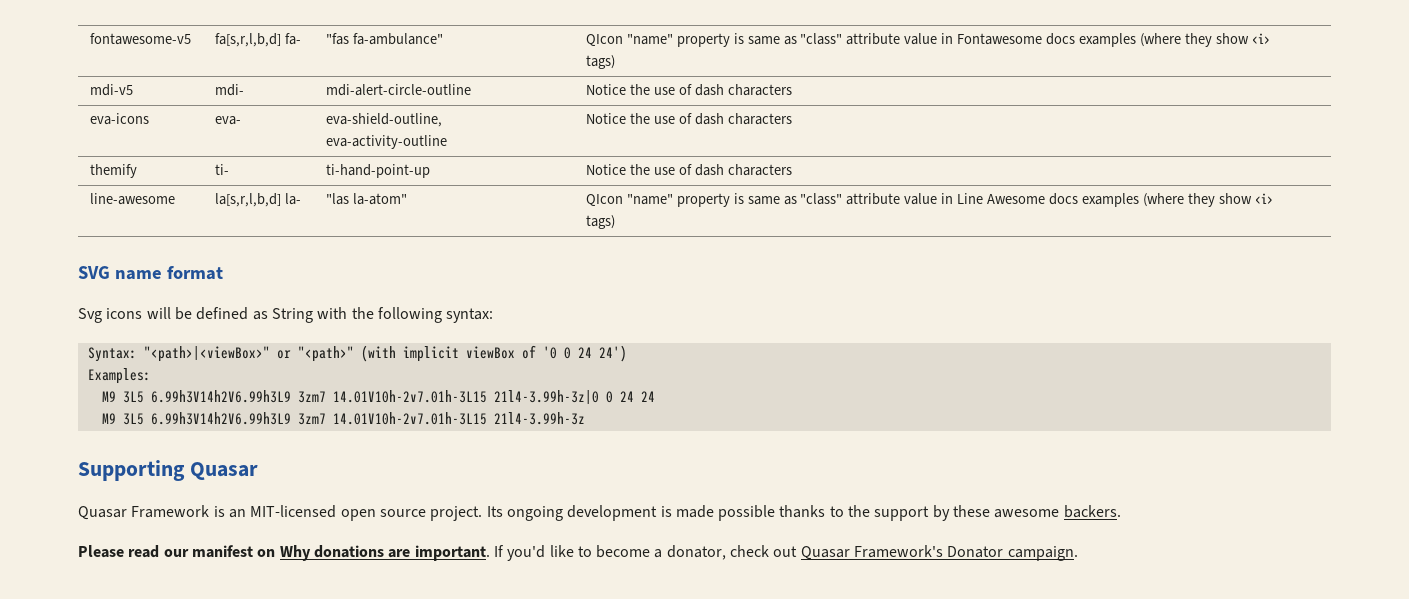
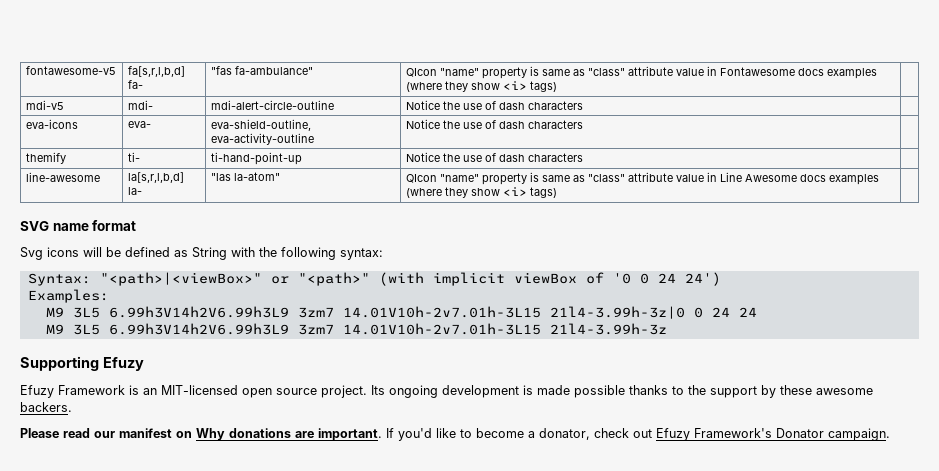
- Supporting Quasar
- Quasar Framework is an MIT-licensed open source project.
+ Supporting Efuzy
+ Efuzy Framework is an MIT-licensed open source project.
- If you'd like to become a donator, check out Quasar Framework's Donator campaign.
+ If you'd like to become a donator, check out Efuzy Framework's Donator campaign.

